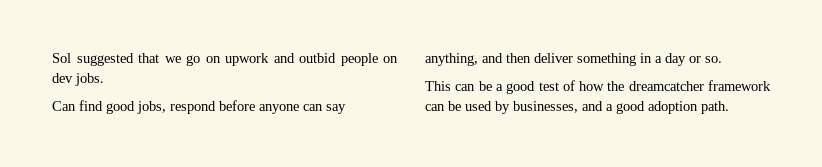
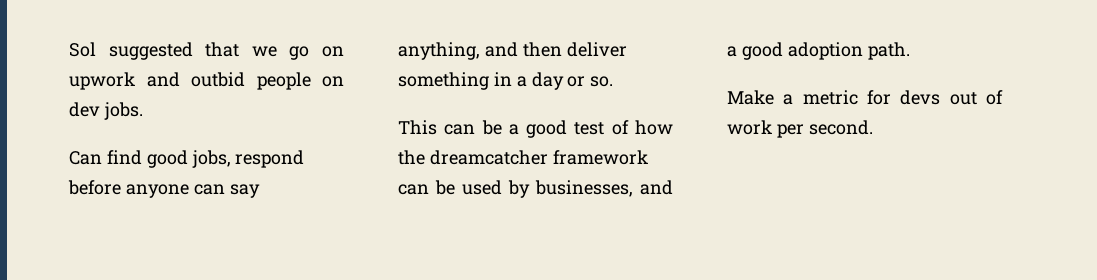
+ Make a metric for devs out of work per second.

